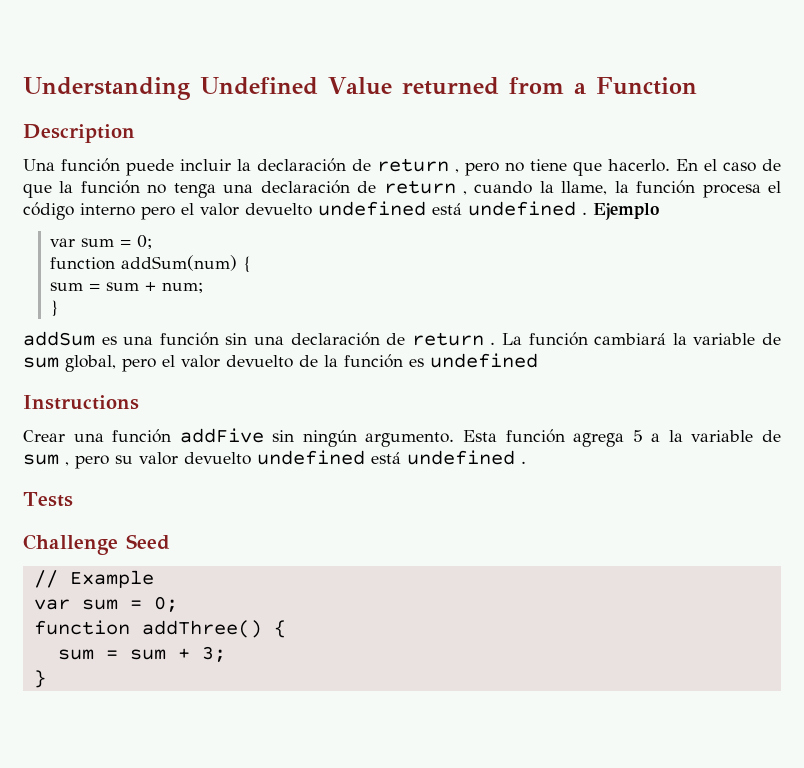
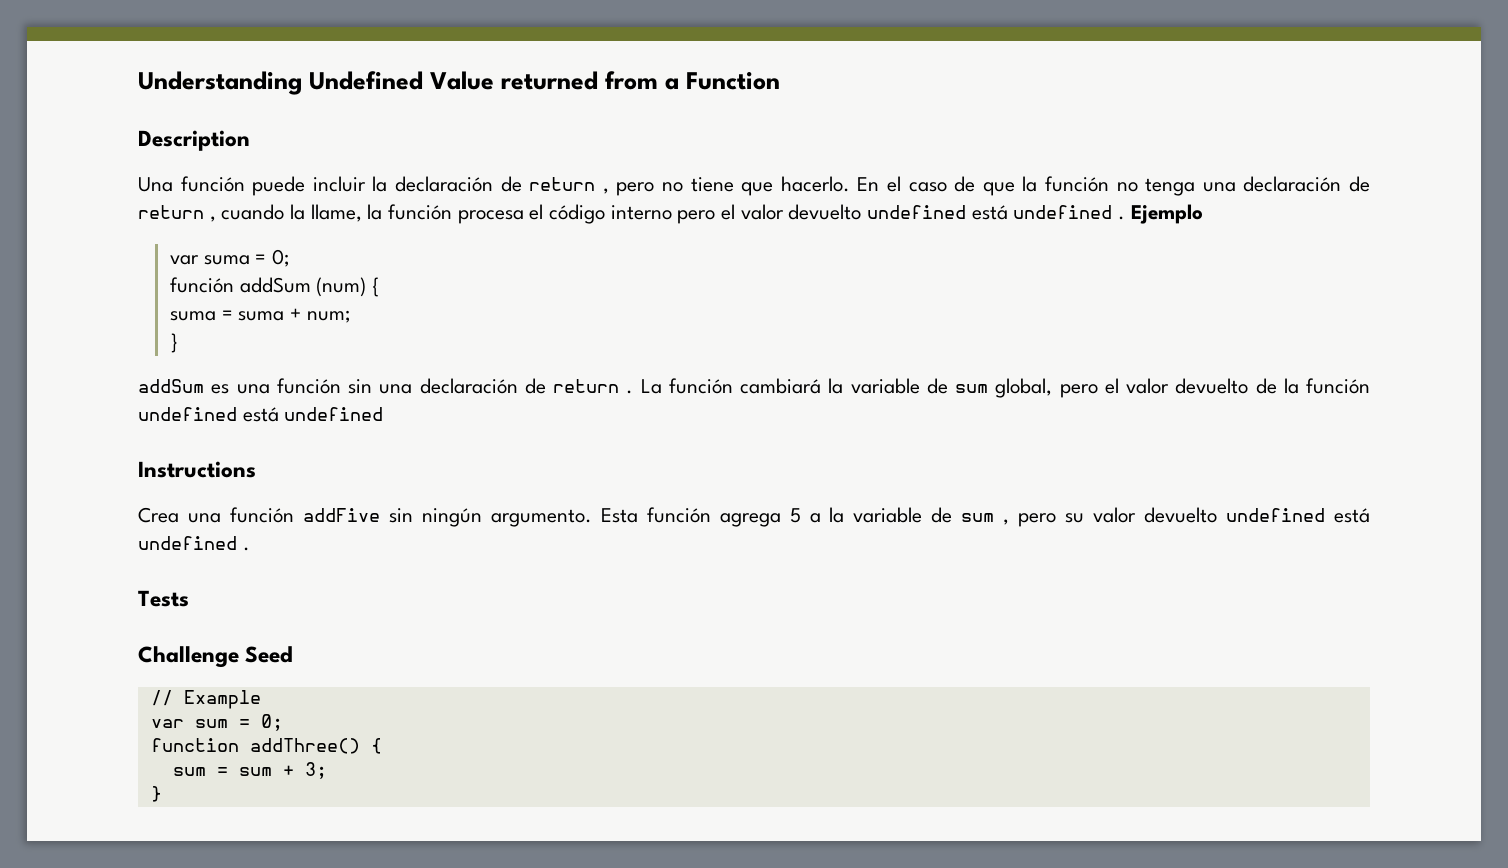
  Ejemplo
- var sum = 0;
- function addSum(num) {
- sum = sum + num;
+ var suma = 0;
+ función addSum (num) {
+ suma = suma + num;
- La función cambiará la variable de sum global, pero el valor devuelto de la función es undefined
+ La función cambiará la variable de sum global, pero el valor devuelto de la función undefined está undefined
- Crear una función addFive sin ningún argumento.
+ Crea una función addFive sin ningún argumento.

